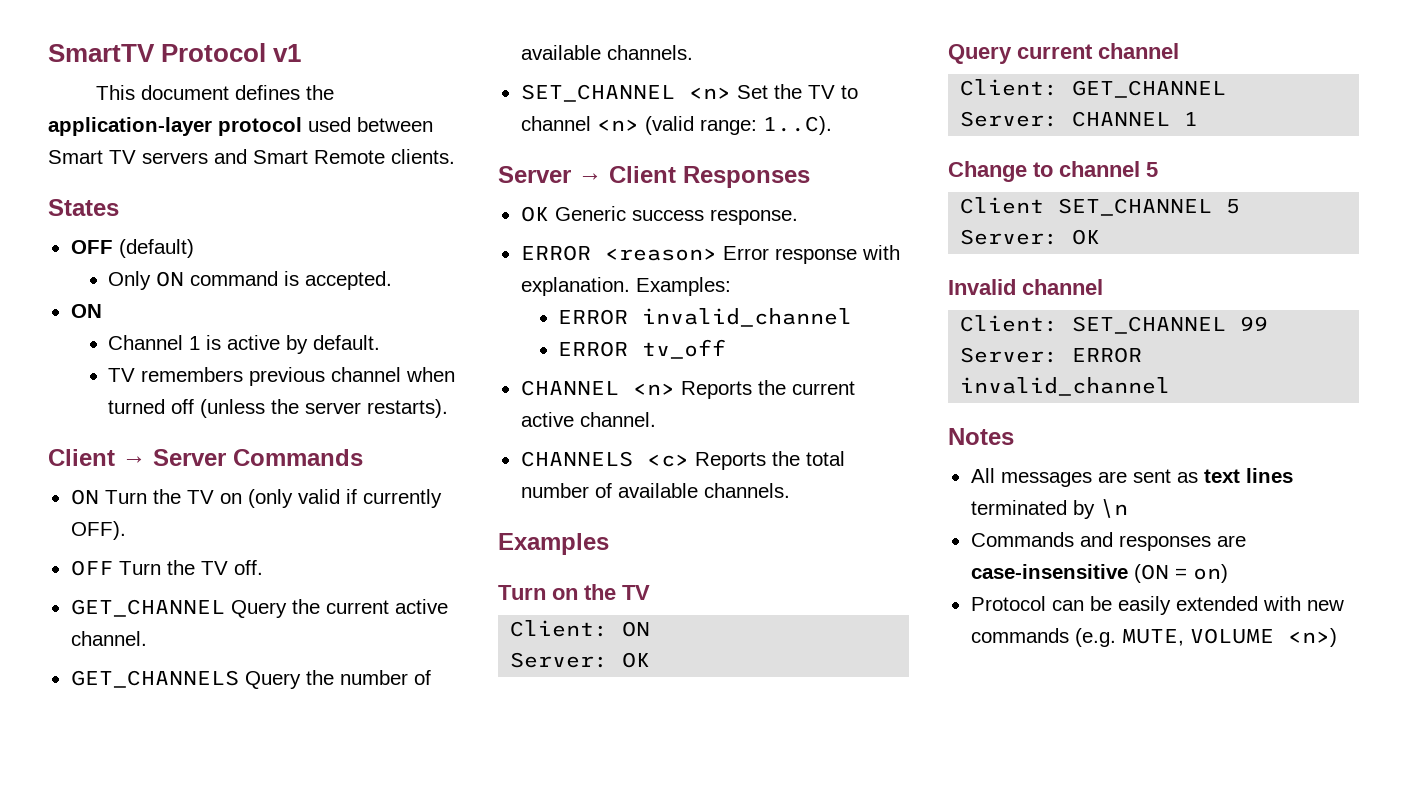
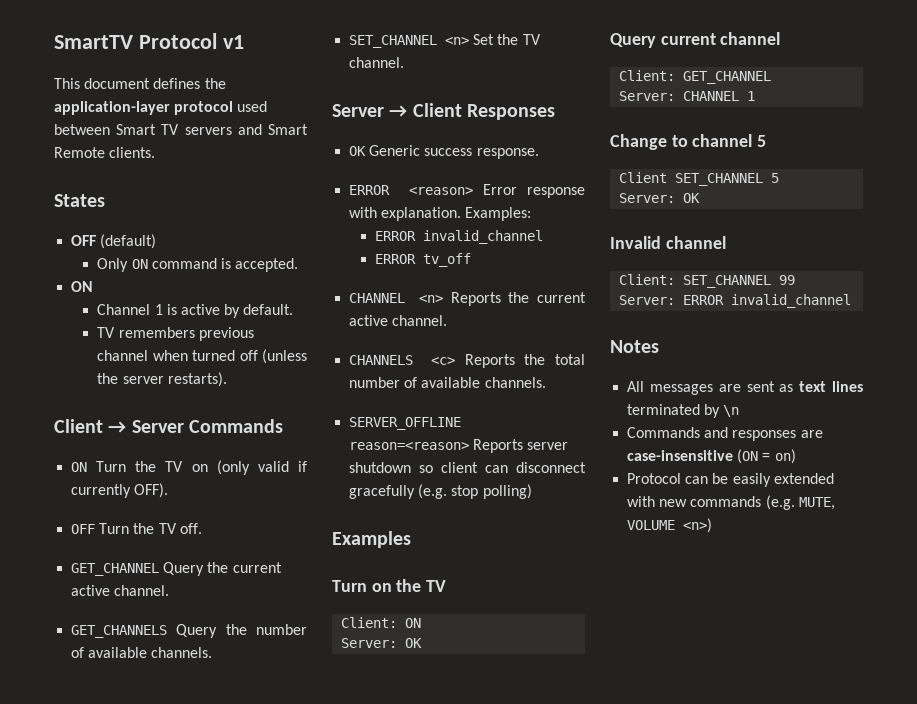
- SET_CHANNEL <n> Set the TV to channel <n> (valid range: 1..C).
+ SET_CHANNEL <n> Set the TV channel.
+ SERVER_OFFLINE reason=<reason> Reports server shutdown so client can disconnect gracefully (e.g. stop polling)

